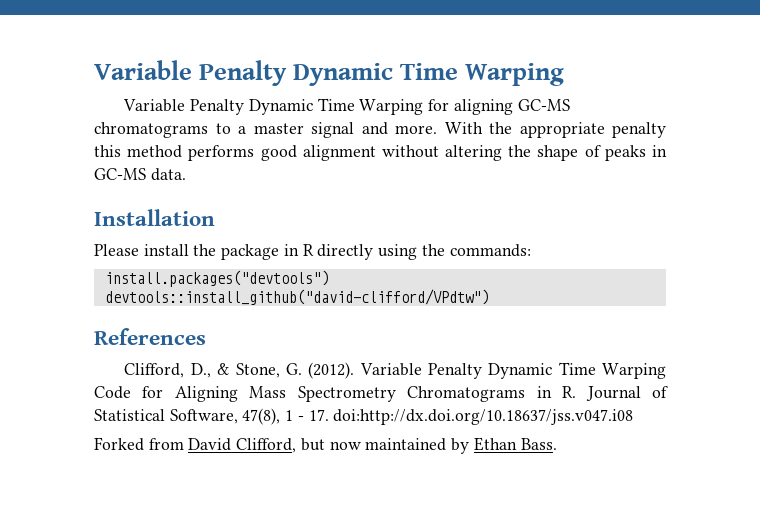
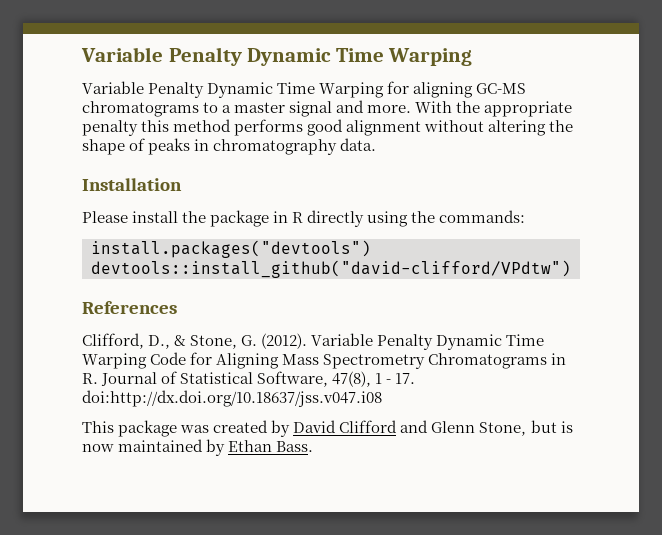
- With the appropriate penalty this method performs good alignment without altering the shape of peaks in GC-MS data.
+ With the appropriate penalty this method performs good alignment without altering the shape of peaks in chromatography data.
- Forked from David Clifford, but now maintained by Ethan Bass.
+ This package was created by David Clifford and Glenn Stone, but is now maintained by Ethan Bass.

